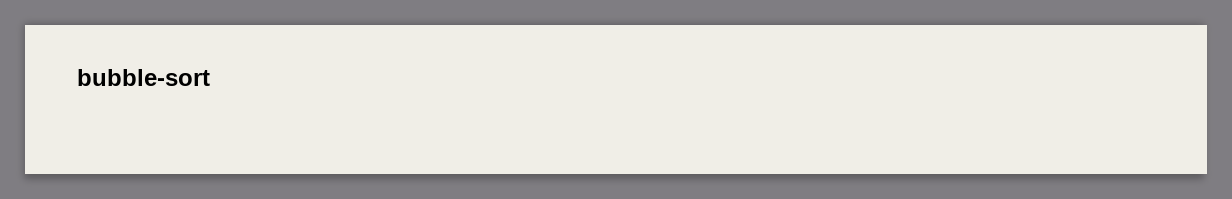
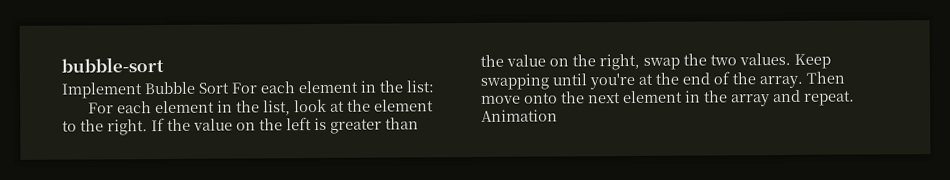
+ Implement Bubble Sort For each element in the list:
+ For each element in the list, look at the element to the right. If the value on the left is greater than the value on the right, swap the two values. Keep swapping until you're at the end of the array. Then move onto the next element in the array and repeat. Animation

